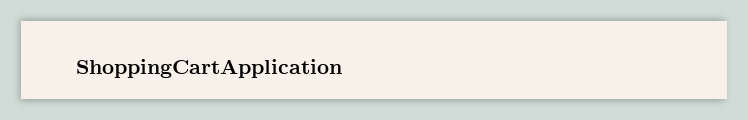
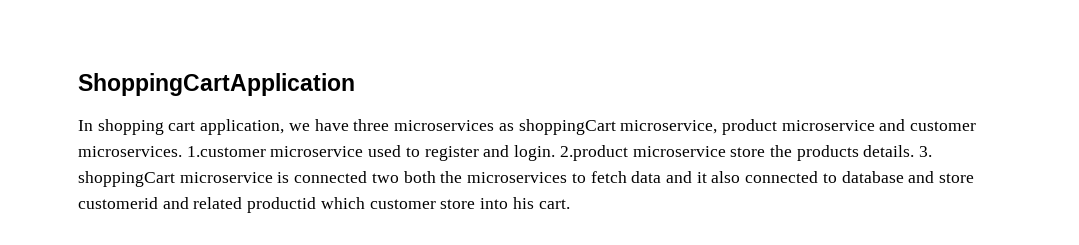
+ In shopping cart application, we have three microservices as shoppingCart microservice, product microservice and customer microservices. 1.customer microservice used to register and login. 2.product microservice store the products details. 3. shoppingCart microservice is connected two both the microservices to fetch data and it also connected to database and store customerid and related productid which customer store into his cart.

